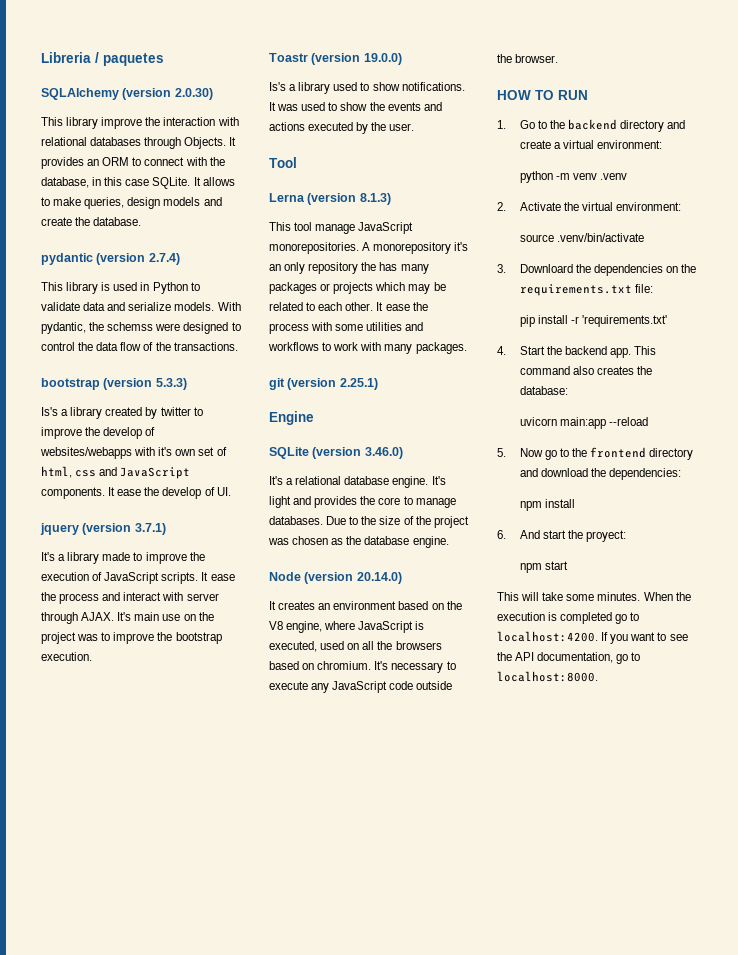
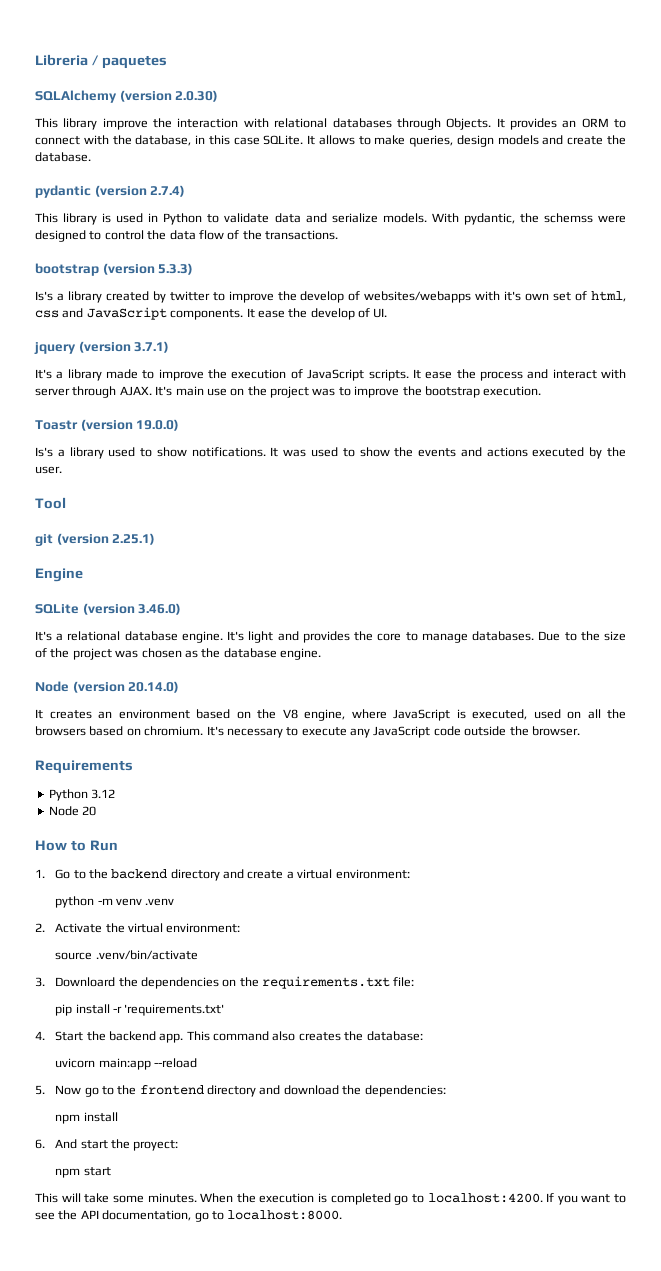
- Lerna (version 8.1.3)
- This tool manage JavaScript monorepositories. A monorepository it's an only repository the has many packages or projects which may be related to each other. It ease the process with some utilities and workflows to work with many packages.
- HOW TO RUN
+ Requirements
+ Python 3.12
+ Node 20
+ How to Run

